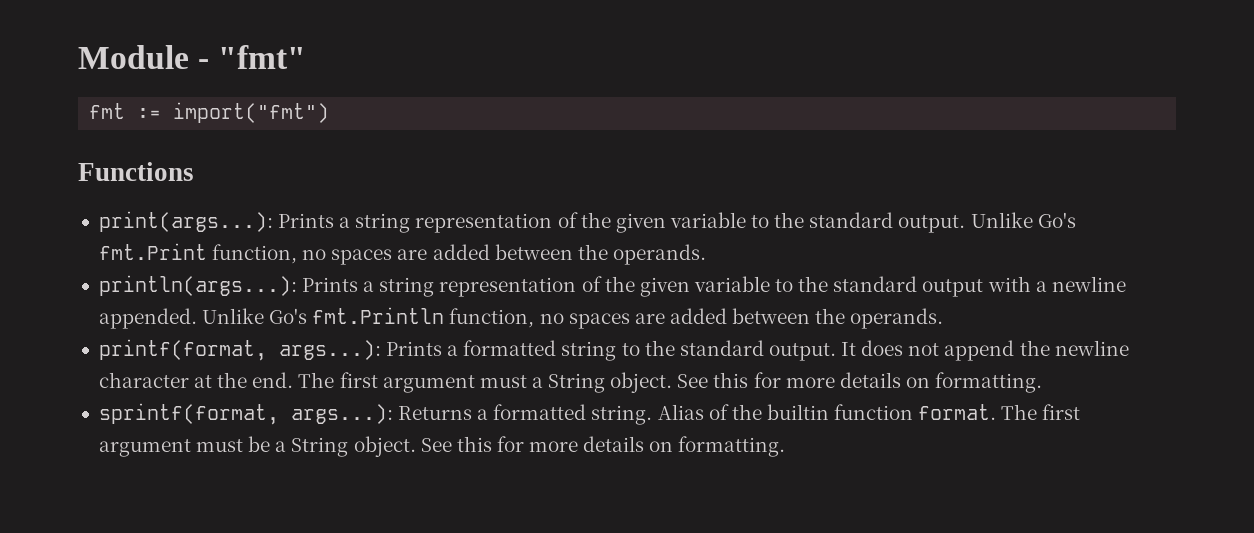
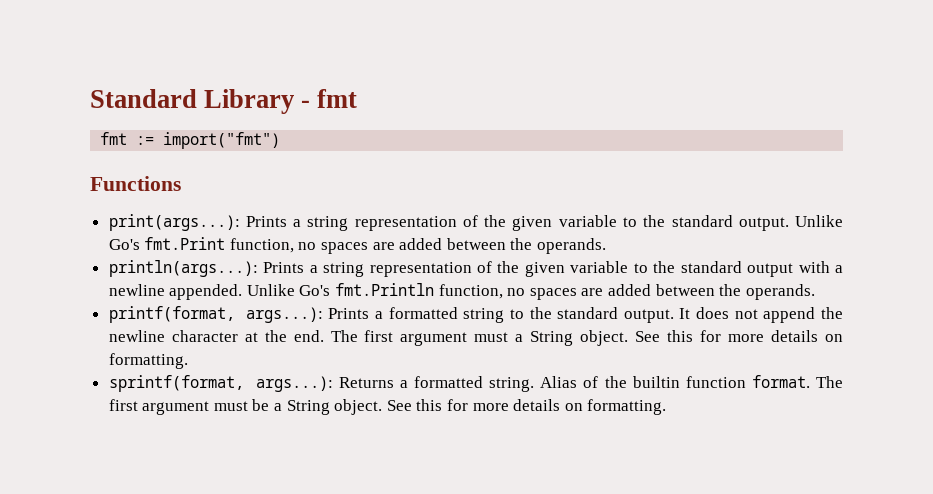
- Module - "fmt"
+ Standard Library - fmt

